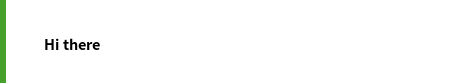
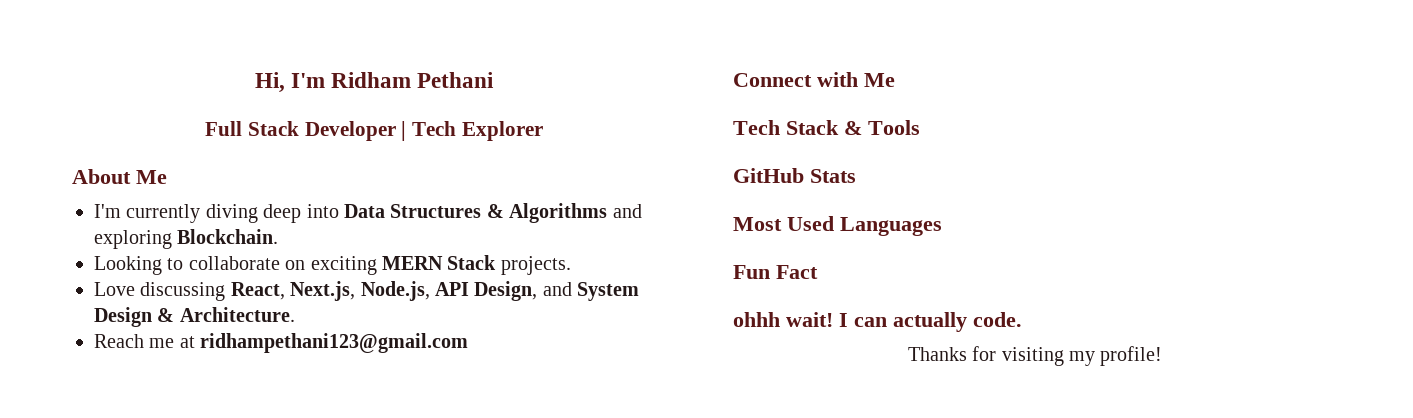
- Hi there
+ Hi, I'm Ridham Pethani
+ Full Stack Developer | Tech Explorer
+ About Me
+ I'm currently diving deep into Data Structures & Algorithms and exploring Blockchain.
+ Looking to collaborate on exciting MERN Stack projects.
+ Love discussing React, Next.js, Node.js, API Design, and System Design & Architecture.
+ Reach me at ridhampethani123@gmail.com
+ Connect with Me
+ Tech Stack & Tools
+ GitHub Stats
+ Most Used Languages
+ Fun Fact
+ ohhh wait! I can actually code.
+ Thanks for visiting my profile!

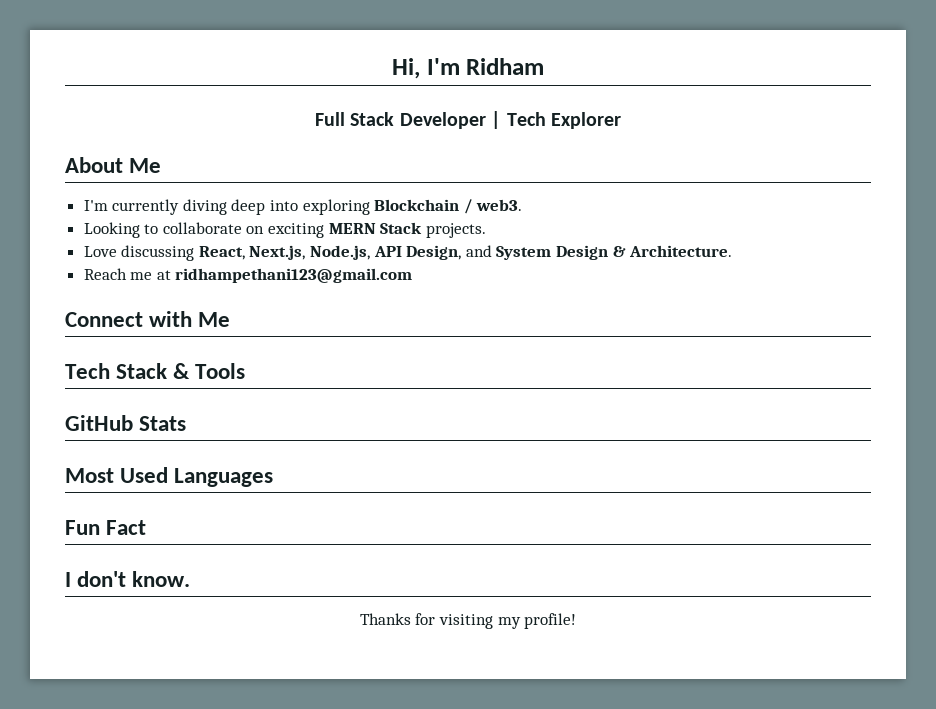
- Hi, I'm Ridham Pethani
+ Hi, I'm Ridham
- I'm currently diving deep into Data Structures & Algorithms and exploring Blockchain.
+ I'm currently diving deep into exploring Blockchain / web3.
- ohhh wait! I can actually code.
+ I don't know.

